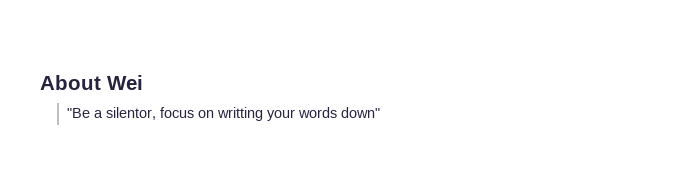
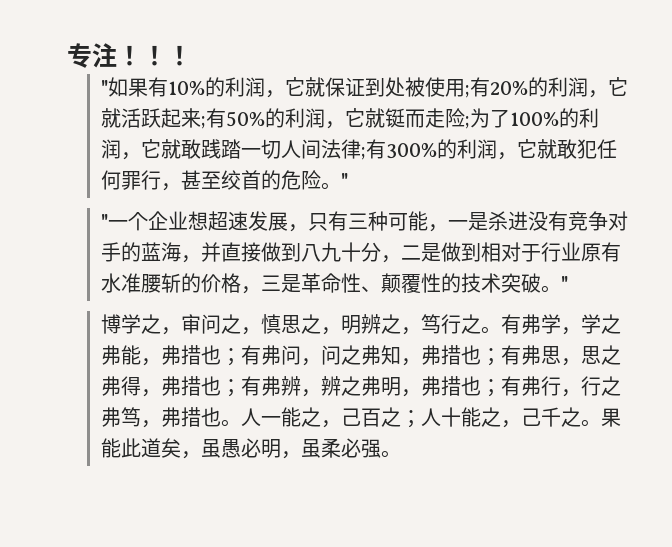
- About Wei
- "Be a silentor, focus on writting your words down"
+ 专注！！！
+ "如果有10%的利润，它就保证到处被使用;有20%的利润，它就活跃起来;有50%的利润，它就铤而走险;为了100%的利润，它就敢践踏一切人间法律;有300%的利润，它就敢犯任何罪行，甚至绞首的危险。"
+ "一个企业想超速发展，只有三种可能，一是杀进没有竞争对手的蓝海，并直接做到八九十分，二是做到相对于行业原有水准腰斩的价格，三是革命性、颠覆性的技术突破。"
+ 博学之，审问之，慎思之，明辨之，笃行之。有弗学，学之弗能，弗措也；有弗问，问之弗知，弗措也；有弗思，思之弗得，弗措也；有弗辨，辨之弗明，弗措也；有弗行，行之弗笃，弗措也。人一能之，己百之；人十能之，己千之。果能此道矣，虽愚必明，虽柔必强。

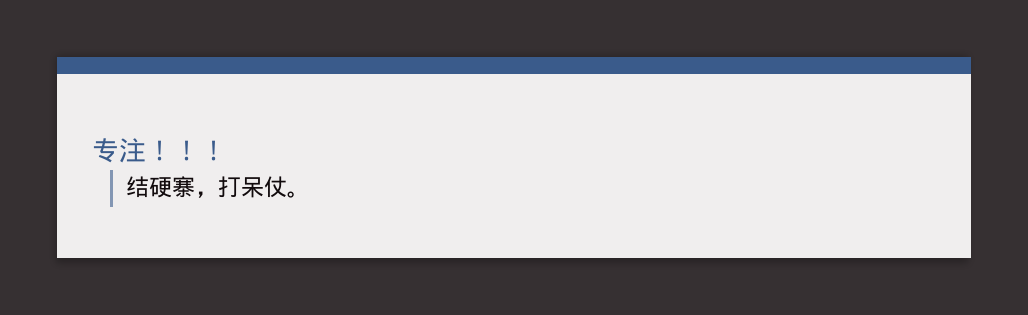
- "如果有10%的利润，它就保证到处被使用;有20%的利润，它就活跃起来;有50%的利润，它就铤而走险;为了100%的利润，它就敢践踏一切人间法律;有300%的利润，它就敢犯任何罪行，甚至绞首的危险。"
- "一个企业想超速发展，只有三种可能，一是杀进没有竞争对手的蓝海，并直接做到八九十分，二是做到相对于行业原有水准腰斩的价格，三是革命性、颠覆性的技术突破。"
- 博学之，审问之，慎思之，明辨之，笃行之。有弗学，学之弗能，弗措也；有弗问，问之弗知，弗措也；有弗思，思之弗得，弗措也；有弗辨，辨之弗明，弗措也；有弗行，行之弗笃，弗措也。人一能之，己百之；人十能之，己千之。果能此道矣，虽愚必明，虽柔必强。
+ 结硬寨，打呆仗。

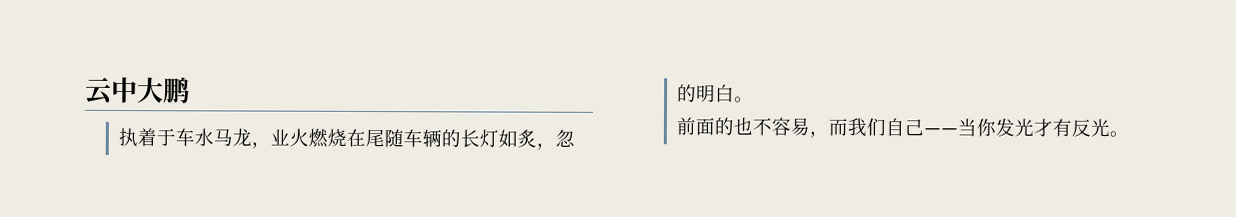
- 专注！！！
- 结硬寨，打呆仗。
+ 云中大鹏
+ 执着于车水马龙，业火燃烧在尾随车辆的长灯如炙，忽的明白。
+ 前面的也不容易，而我们自己——当你发光才有反光。

